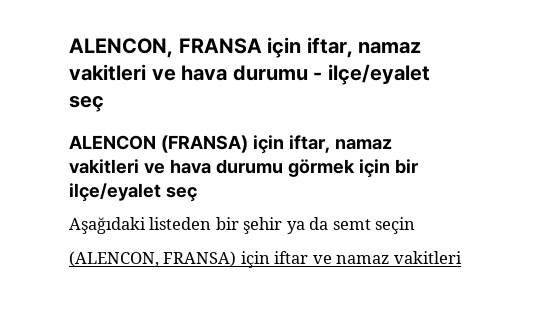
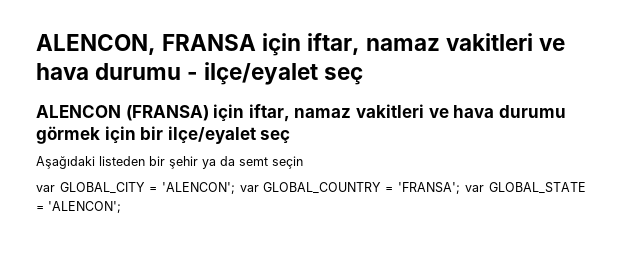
- (ALENCON, FRANSA) için iftar ve namaz vakitleri
+ var GLOBAL_CITY = 'ALENCON'; var GLOBAL_COUNTRY = 'FRANSA'; var GLOBAL_STATE = 'ALENCON';

